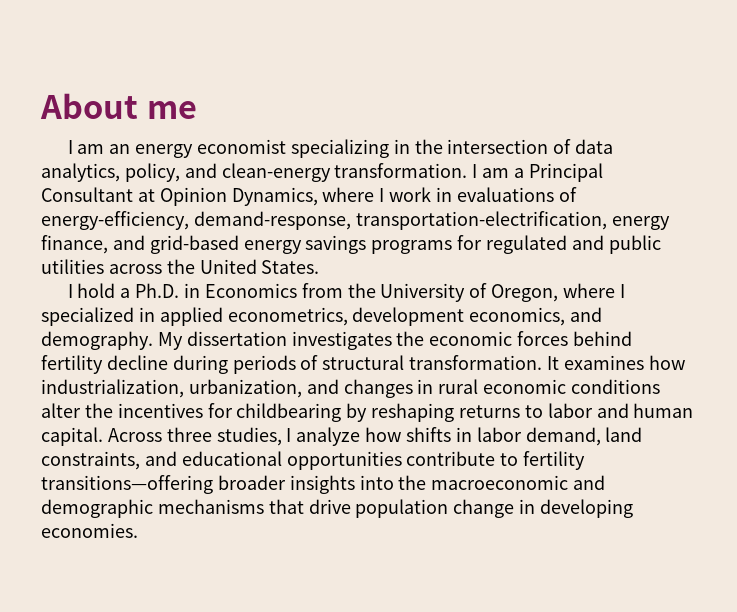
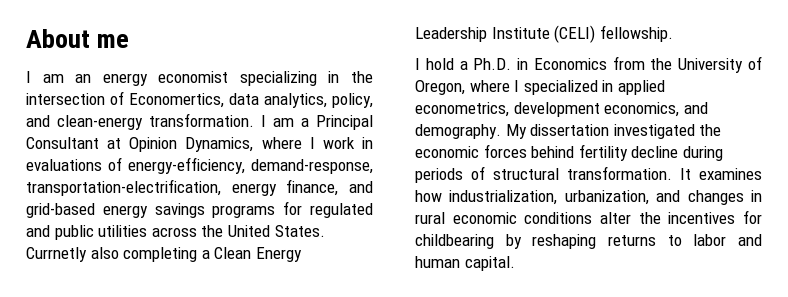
- I am an energy economist specializing in the intersection of data analytics, policy, and clean-energy transformation.
+ I am an energy economist specializing in the intersection of Economertics, data analytics, policy, and clean-energy transformation.
+ Currnetly also completing a Clean Energy Leadership Institute (CELI) fellowship.
- My dissertation investigates the economic forces behind fertility decline during periods of structural transformation.
+ My dissertation investigated the economic forces behind fertility decline during periods of structural transformation.
- Across three studies, I analyze how shifts in labor demand, land constraints, and educational opportunities contribute to fertility transitions—offering broader insights into the macroeconomic and demographic mechanisms that drive population change in developing economies.

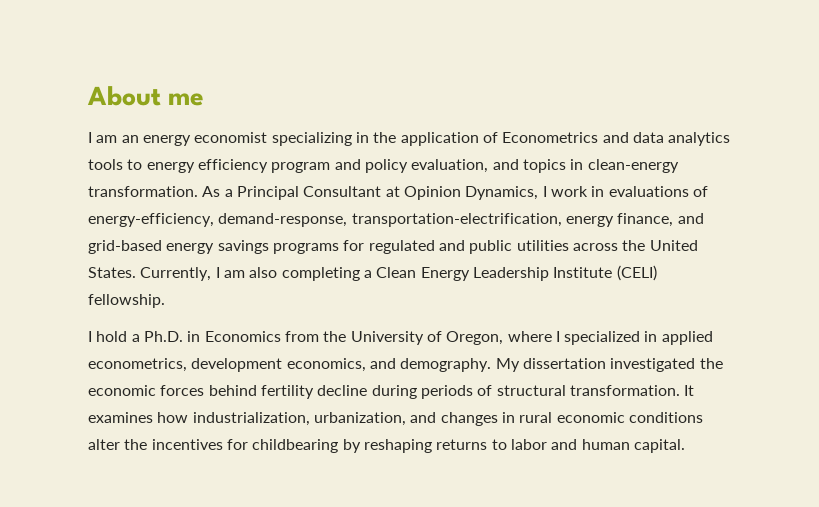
- I am an energy economist specializing in the intersection of Economertics, data analytics, policy, and clean-energy transformation. I am a Principal Consultant at Opinion Dynamics, where I work in evaluations of energy-efficiency, demand-response, transportation-electrification, energy finance, and grid-based energy savings programs for regulated and public utilities across the United States.
+ I am an energy economist specializing in the application of Econometrics and data analytics tools to energy efficiency program and policy evaluation, and topics in clean-energy transformation. As a Principal Consultant at Opinion Dynamics, I work in evaluations of energy-efficiency, demand-response, transportation-electrification, energy finance, and grid-based energy savings programs for regulated and public utilities across the United States.
- Currnetly also completing a Clean Energy Leadership Institute (CELI) fellowship.
+ Currently, I am also completing a Clean Energy Leadership Institute (CELI) fellowship.

